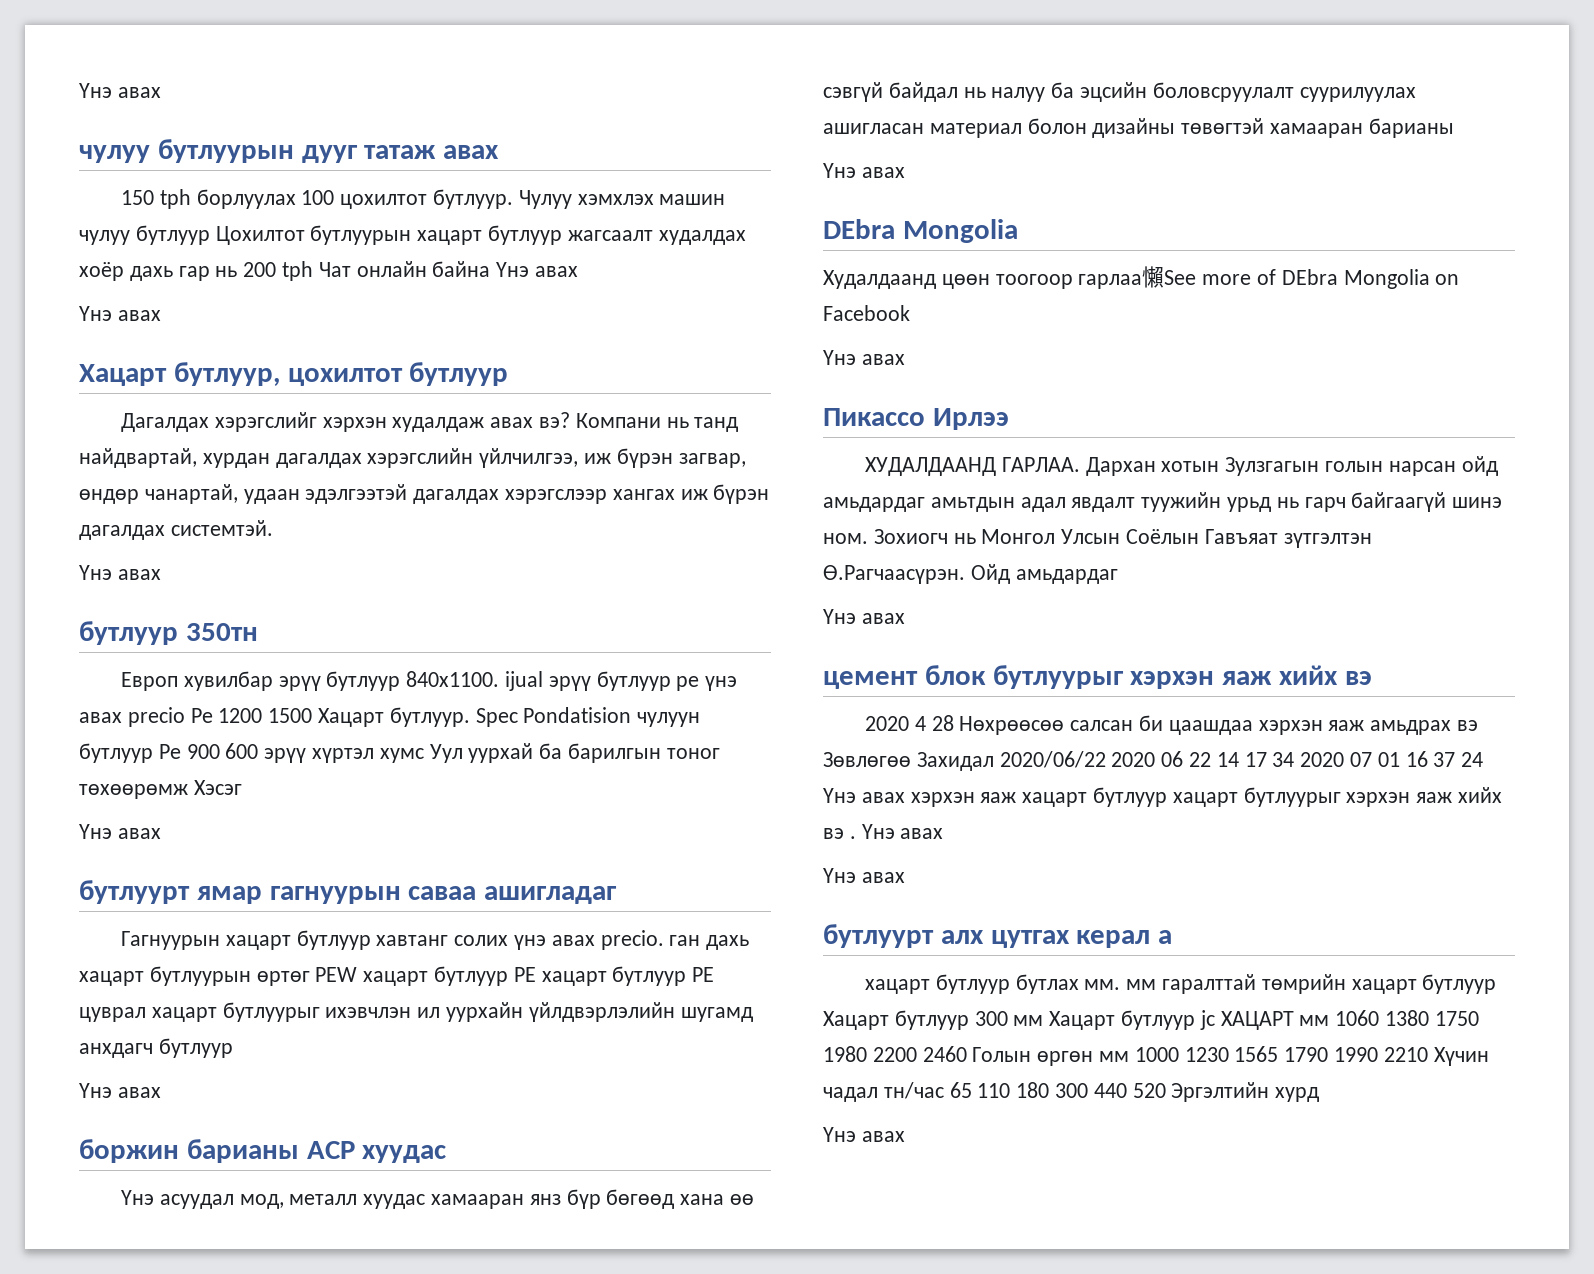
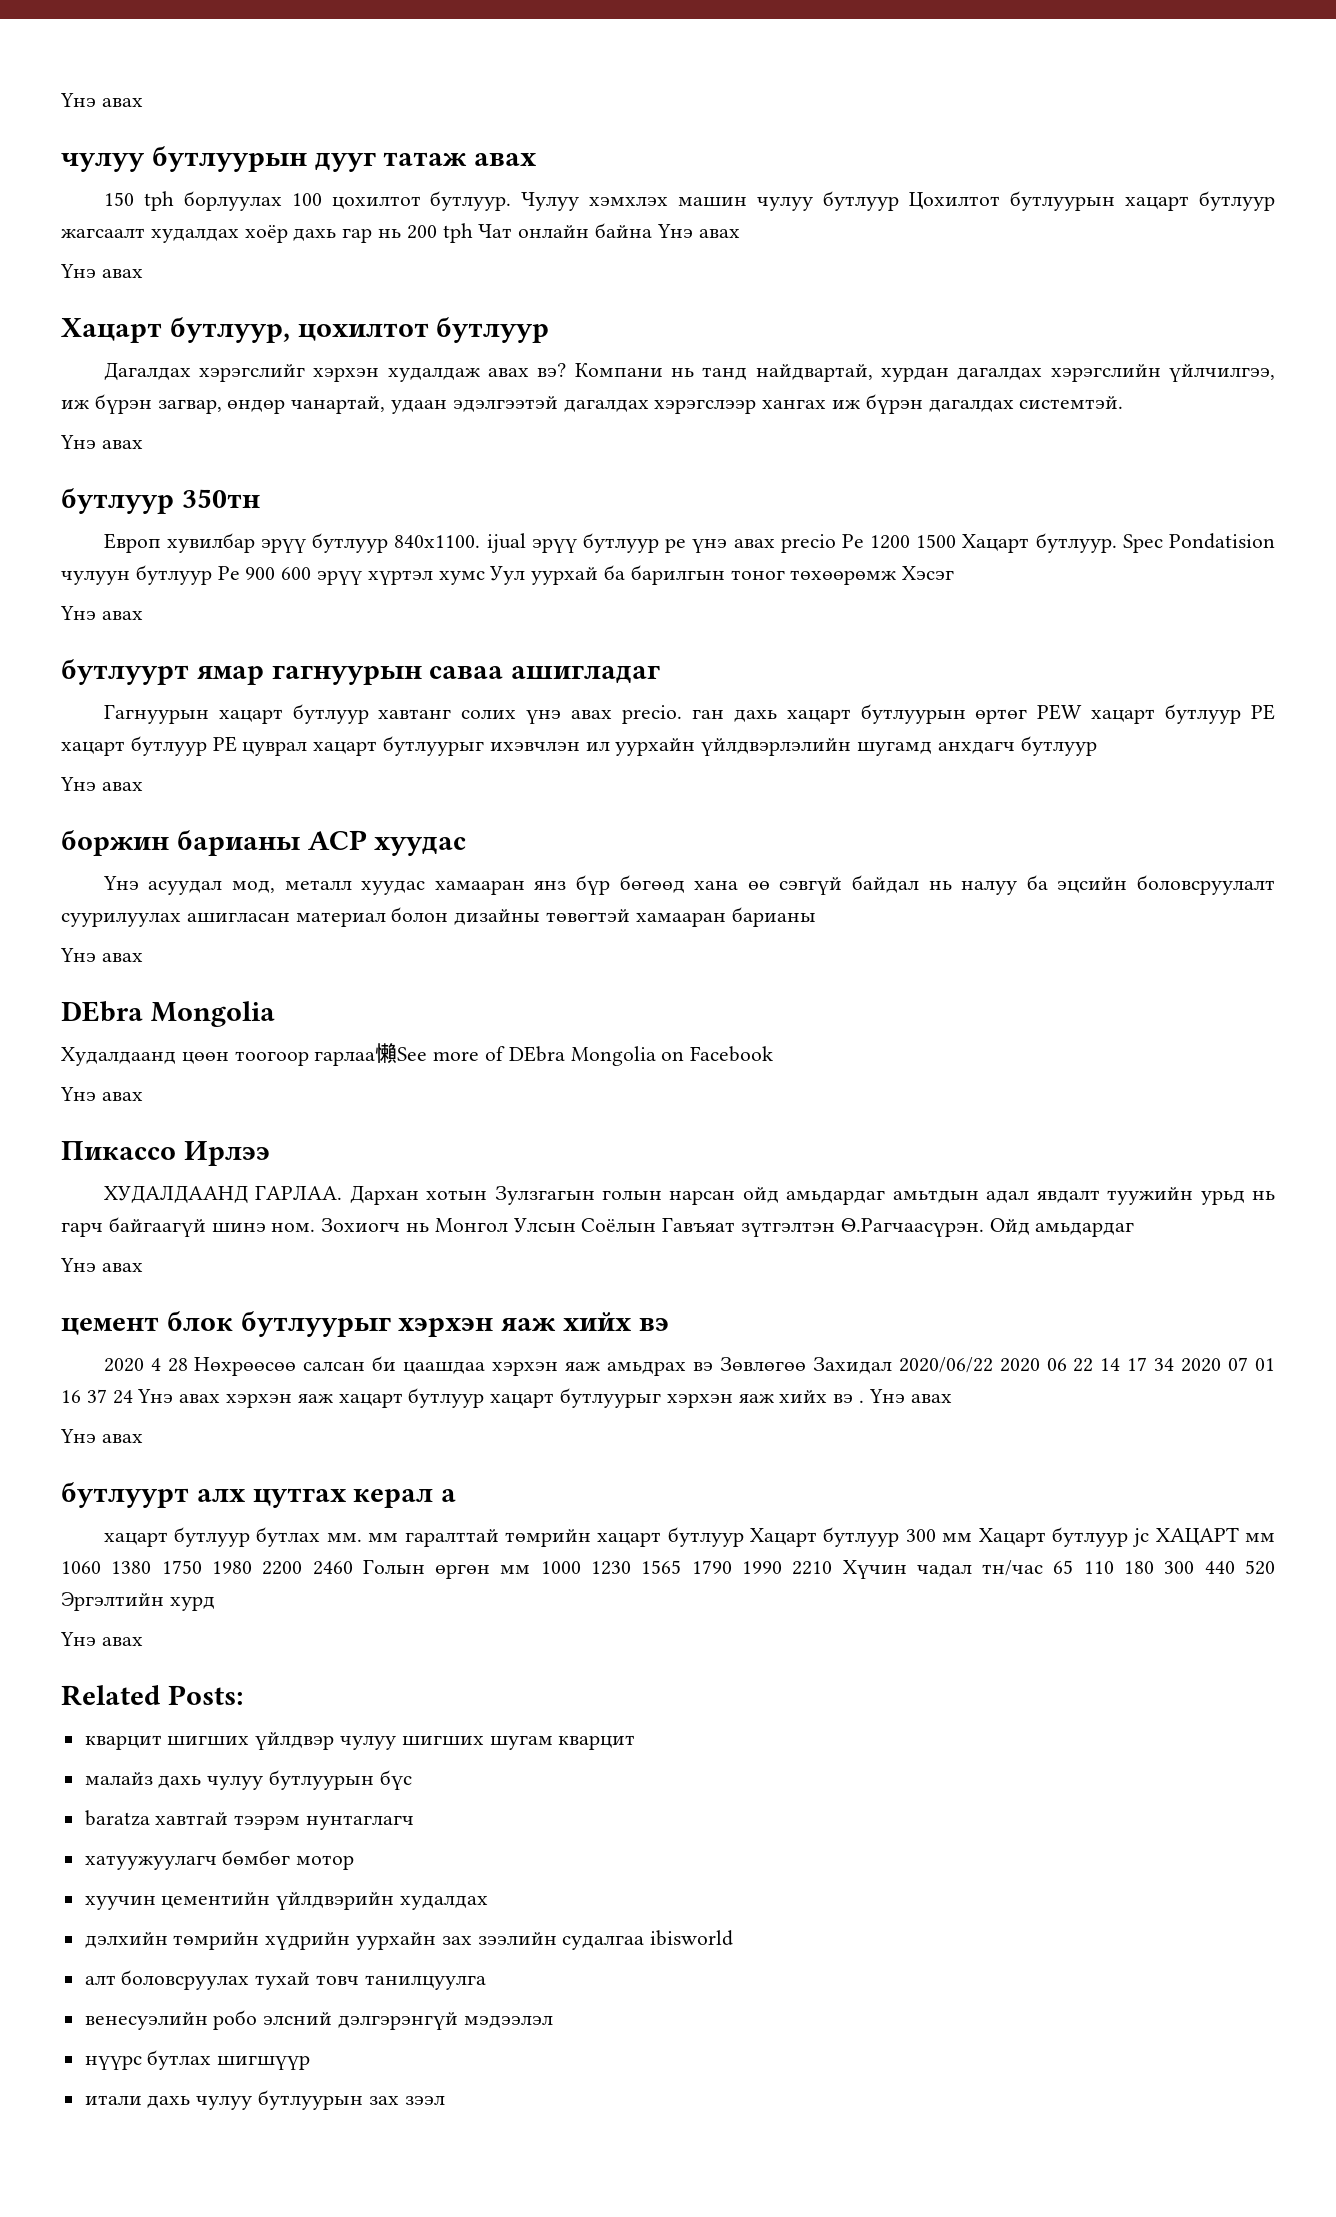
+ Related Posts:
+ кварцит шигших үйлдвэр чулуу шигших шугам кварцит
+ малайз дахь чулуу бутлуурын бүс
+ baratza хавтгай тээрэм нунтаглагч
+ хатуужуулагч бөмбөг мотор
+ хуучин цементийн үйлдвэрийн худалдах
+ дэлхийн төмрийн хүдрийн уурхайн зах зээлийн судалгаа ibisworld
+ алт боловсруулах тухай товч танилцуулга
+ венесуэлийн робо элсний дэлгэрэнгүй мэдээлэл
+ нүүрс бутлах шигшүүр
+ итали дахь чулуу бутлуурын зах зээл

